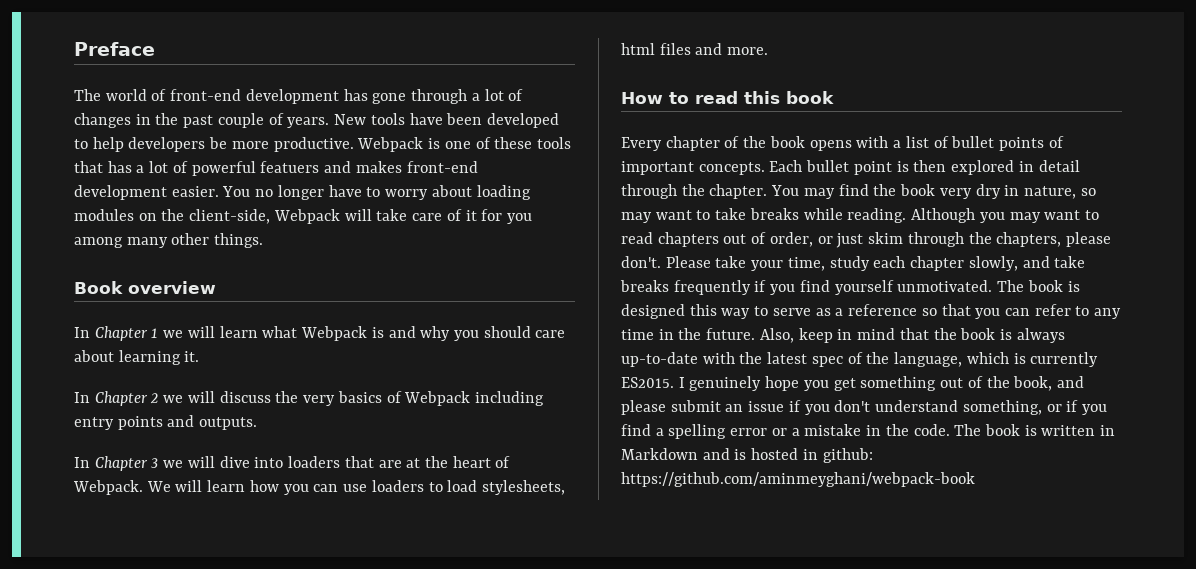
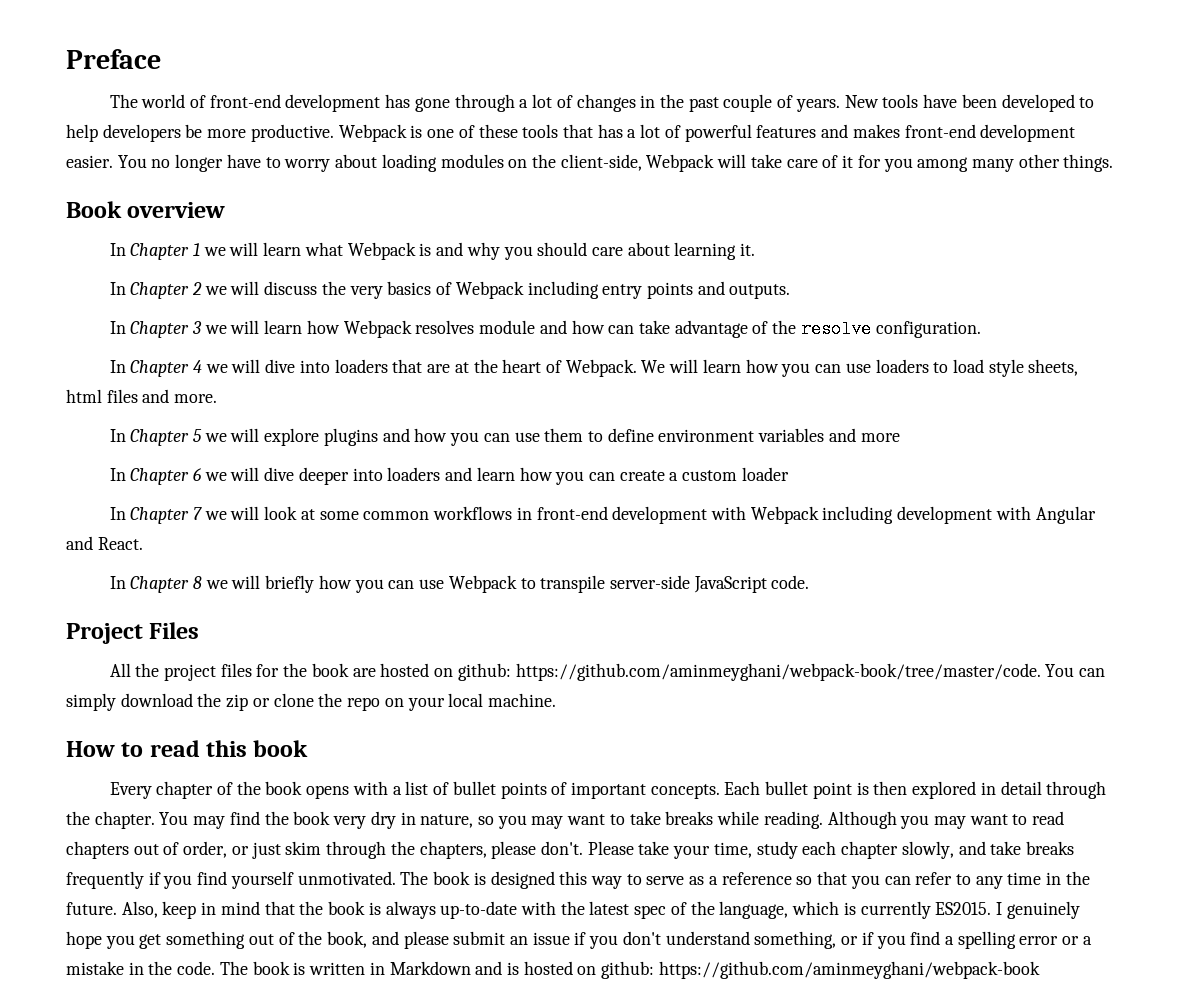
- Webpack is one of these tools that has a lot of powerful featuers and makes front-end development easier.
+ Webpack is one of these tools that has a lot of powerful features and makes front-end development easier.
- In Chapter 3 we will dive into loaders that are at the heart of Webpack.
+ In Chapter 3 we will learn how Webpack resolves module and how can take advantage of the resolve configuration.
+ In Chapter 4 we will dive into loaders that are at the heart of Webpack.
- We will learn how you can use loaders to load stylesheets, html files and more.
+ We will learn how you can use loaders to load style sheets, html files and more.
+ In Chapter 5 we will explore plugins and how you can use them to define environment variables and more
+ In Chapter 6 we will dive deeper into loaders and learn how you can create a custom loader
+ In Chapter 7 we will look at some common workflows in front-end development with Webpack including development with Angular and React.
+ In Chapter 8 we will briefly how you can use Webpack to transpile server-side JavaScript code.
+ Project Files
+ All the project files for the book are hosted on github: https://github.com/aminmeyghani/webpack-book/tree/master/code. You can simply download the zip or clone the repo on your local machine.
- You may find the book very dry in nature, so may want to take breaks while reading.
+ You may find the book very dry in nature, so you may want to take breaks while reading.
- The book is written in Markdown and is hosted in github: https://github.com/aminmeyghani/webpack-book
+ The book is written in Markdown and is hosted on github: https://github.com/aminmeyghani/webpack-book

